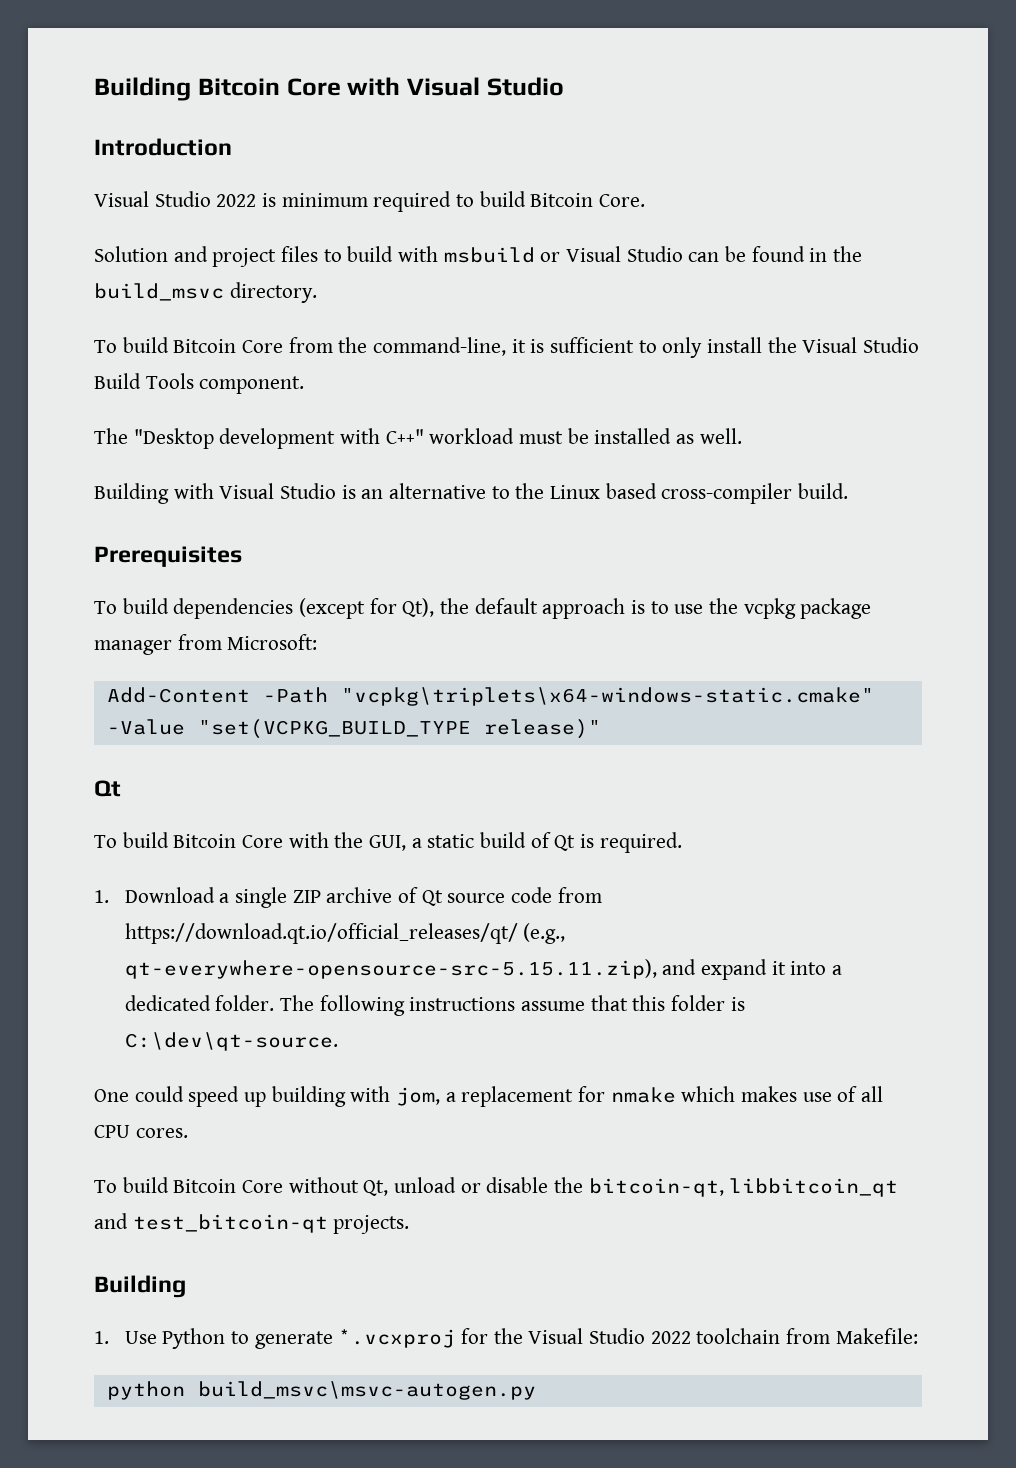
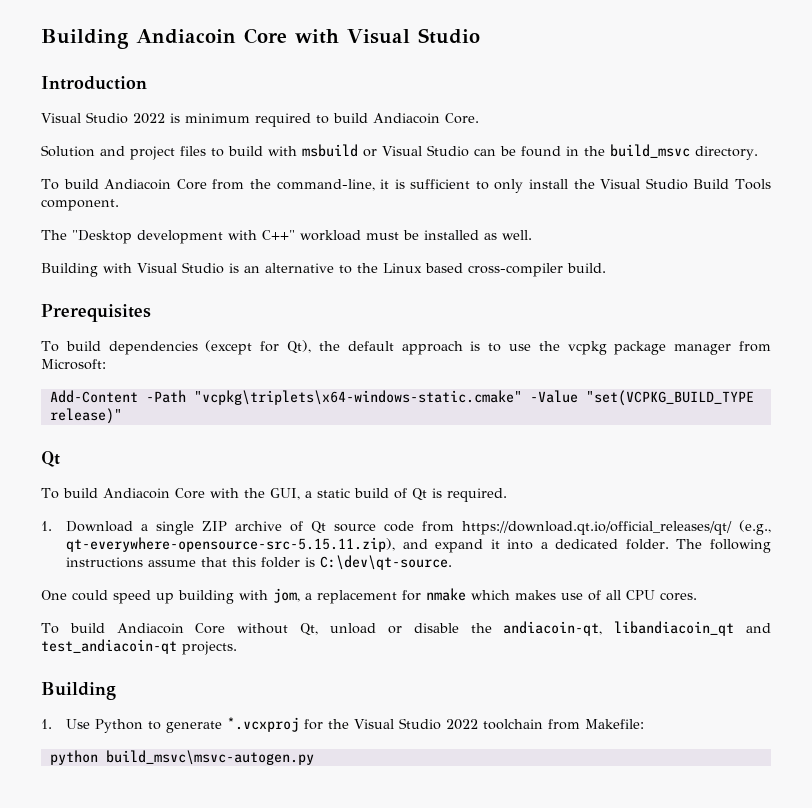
- Building Bitcoin Core with Visual Studio
+ Building Andiacoin Core with Visual Studio
- Visual Studio 2022 is minimum required to build Bitcoin Core.
+ Visual Studio 2022 is minimum required to build Andiacoin Core.
- To build Bitcoin Core from the command-line, it is sufficient to only install the Visual Studio Build Tools component.
+ To build Andiacoin Core from the command-line, it is sufficient to only install the Visual Studio Build Tools component.
- To build Bitcoin Core with the GUI, a static build of Qt is required.
+ To build Andiacoin Core with the GUI, a static build of Qt is required.
- To build Bitcoin Core without Qt, unload or disable the bitcoin-qt, libbitcoin_qt and test_bitcoin-qt projects.
+ To build Andiacoin Core without Qt, unload or disable the andiacoin-qt, libandiacoin_qt and test_andiacoin-qt projects.

